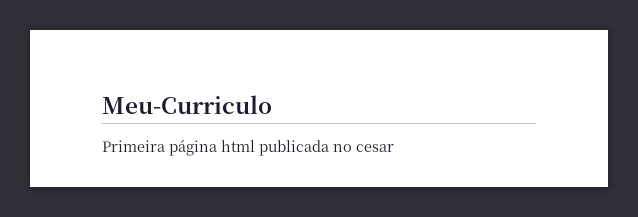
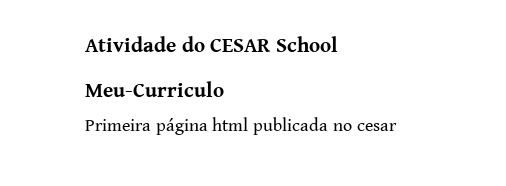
+ Atividade do CESAR School

